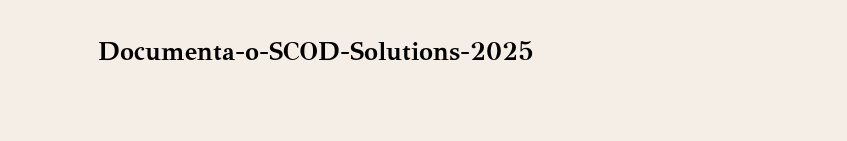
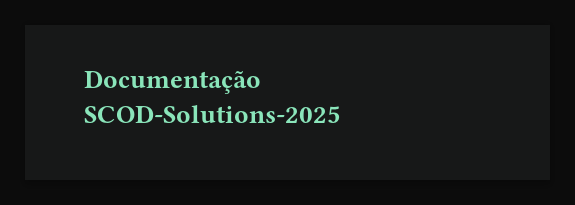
- Documenta-o-SCOD-Solutions-2025
+ Documentação SCOD-Solutions-2025

